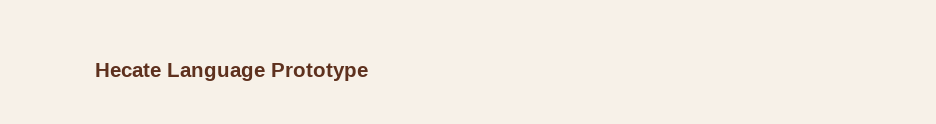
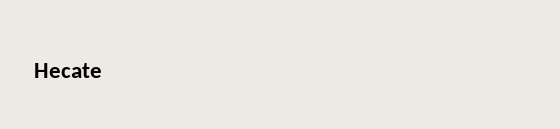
- Hecate Language Prototype
+ Hecate

